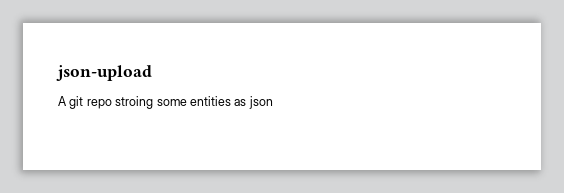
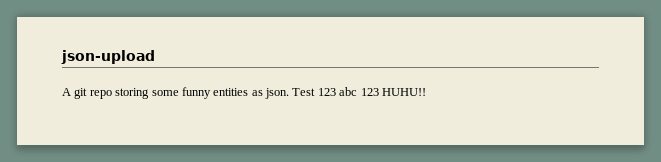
- A git repo stroing some entities as json
+ A git repo storing some funny entities as json. Test 123 abc 123 HUHU!!

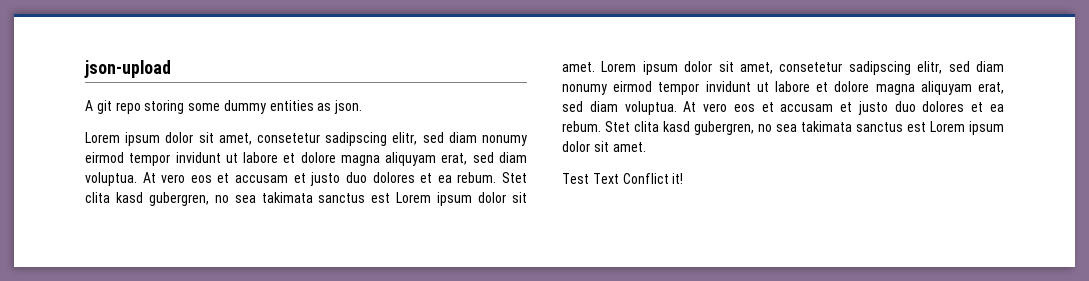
- A git repo storing some funny entities as json. Test 123 abc 123 HUHU!!
+ A git repo storing some dummy entities as json.
+ Lorem ipsum dolor sit amet, consetetur sadipscing elitr, sed diam nonumy eirmod tempor invidunt ut labore et dolore magna aliquyam erat, sed diam voluptua. At vero eos et accusam et justo duo dolores et ea rebum. Stet clita kasd gubergren, no sea takimata sanctus est Lorem ipsum dolor sit amet. Lorem ipsum dolor sit amet, consetetur sadipscing elitr, sed diam nonumy eirmod tempor invidunt ut labore et dolore magna aliquyam erat, sed diam voluptua. At vero eos et accusam et justo duo dolores et ea rebum. Stet clita kasd gubergren, no sea takimata sanctus est Lorem ipsum dolor sit amet.
+ Test Text Conflict it!

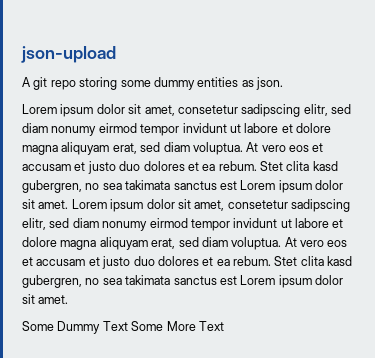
- Test Text Conflict it!
+ Some Dummy Text Some More Text

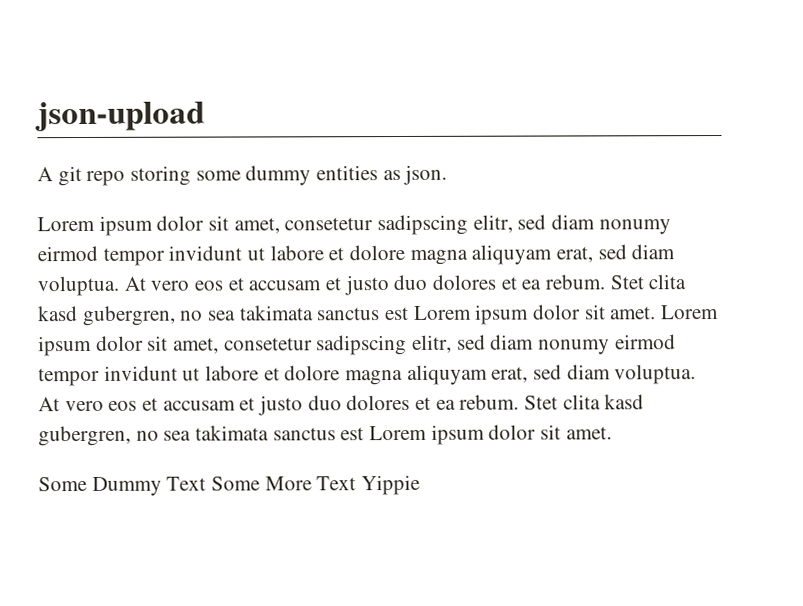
- Some Dummy Text Some More Text
+ Some Dummy Text Some More Text Yippie

